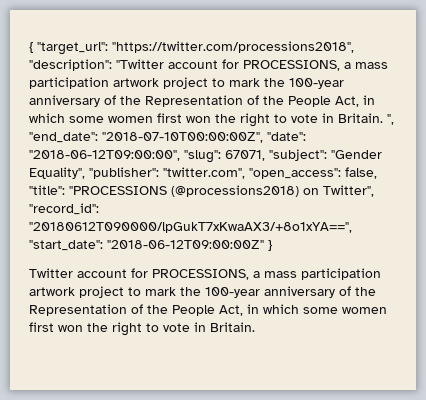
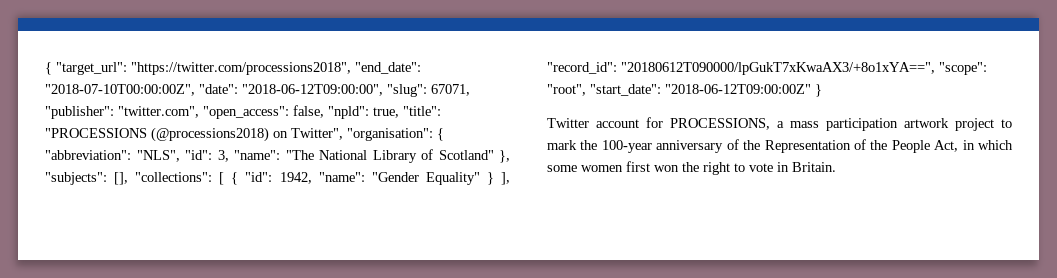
- { "target_url": "https://twitter.com/processions2018", "description": "Twitter account for PROCESSIONS, a mass participation artwork project to mark the 100-year anniversary of the Representation of the People Act, in which some women first won the right to vote in Britain. ", "end_date": "2018-07-10T00:00:00Z", "date": "2018-06-12T09:00:00", "slug": 67071, "subject": "Gender Equality", "publisher": "twitter.com", "open_access": false, "title": "PROCESSIONS (@processions2018) on Twitter", "record_id": "20180612T090000/lpGukT7xKwaAX3/+8o1xYA==", "start_date": "2018-06-12T09:00:00Z" }
+ { "target_url": "https://twitter.com/processions2018", "end_date": "2018-07-10T00:00:00Z", "date": "2018-06-12T09:00:00", "slug": 67071, "publisher": "twitter.com", "open_access": false, "npld": true, "title": "PROCESSIONS (@processions2018) on Twitter", "organisation": { "abbreviation": "NLS", "id": 3, "name": "The National Library of Scotland" }, "subjects": [], "collections": [ { "id": 1942, "name": "Gender Equality" } ], "record_id": "20180612T090000/lpGukT7xKwaAX3/+8o1xYA==", "scope": "root", "start_date": "2018-06-12T09:00:00Z" }

